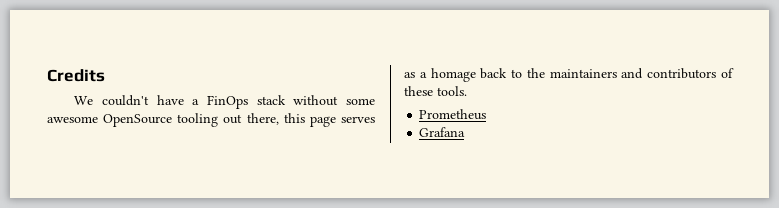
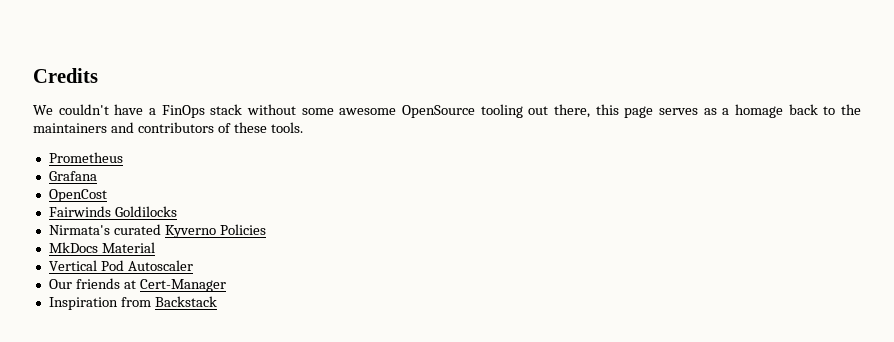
+ OpenCost
+ Fairwinds Goldilocks
+ Nirmata's curated Kyverno Policies
+ MkDocs Material
+ Vertical Pod Autoscaler
+ Our friends at Cert-Manager
+ Inspiration from Backstack

